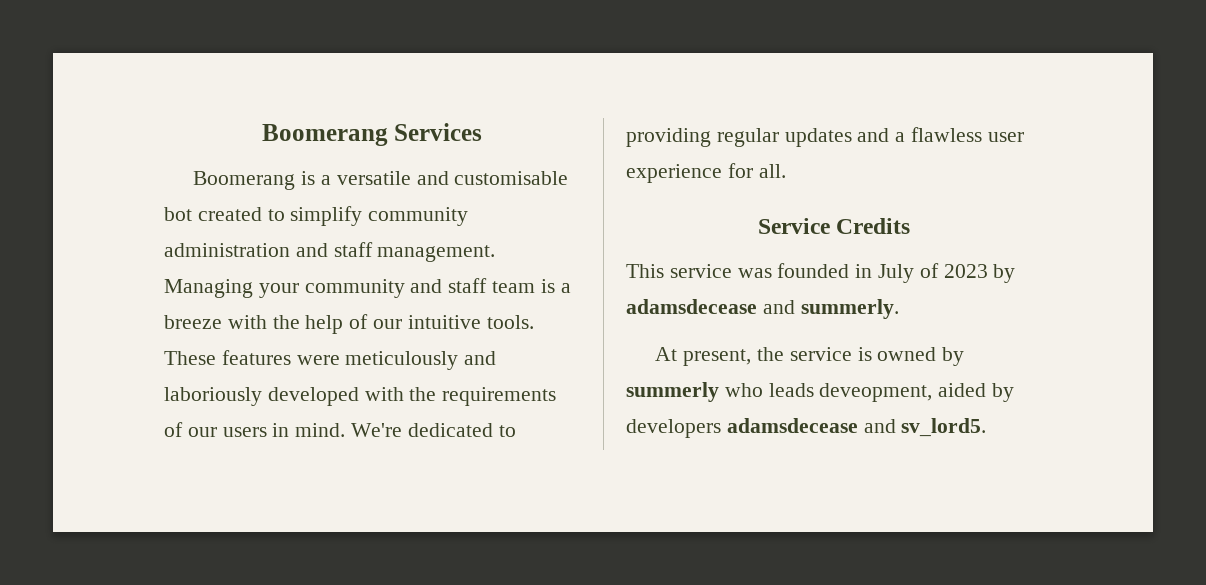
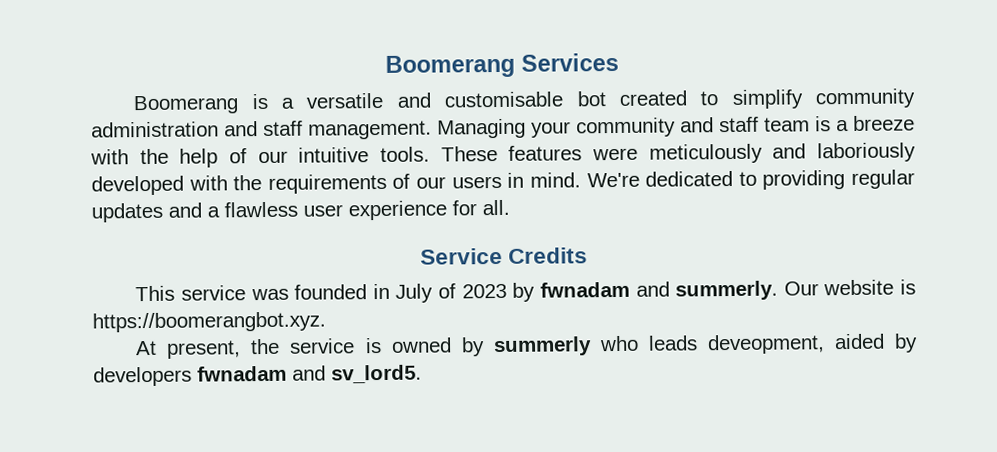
- This service was founded in July of 2023 by adamsdecease and summerly.
+ This service was founded in July of 2023 by fwnadam and summerly. Our website is https://boomerangbot.xyz.
- At present, the service is owned by summerly who leads deveopment, aided by developers adamsdecease and sv_lord5.
+ At present, the service is owned by summerly who leads deveopment, aided by developers fwnadam and sv_lord5.

